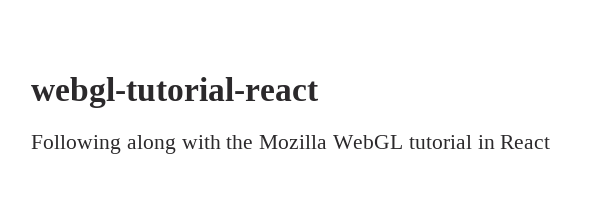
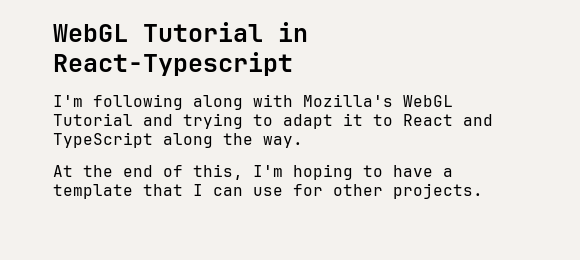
- webgl-tutorial-react
- Following along with the Mozilla WebGL tutorial in React
+ WebGL Tutorial in React-Typescript
+ I'm following along with Mozilla's WebGL Tutorial and trying to adapt it to React and TypeScript along the way.
+ At the end of this, I'm hoping to have a template that I can use for other projects.

